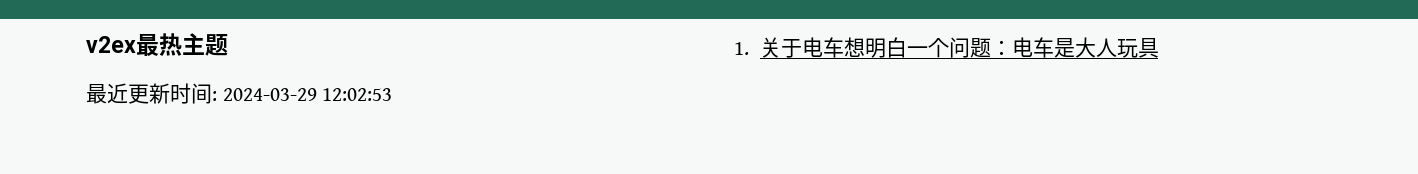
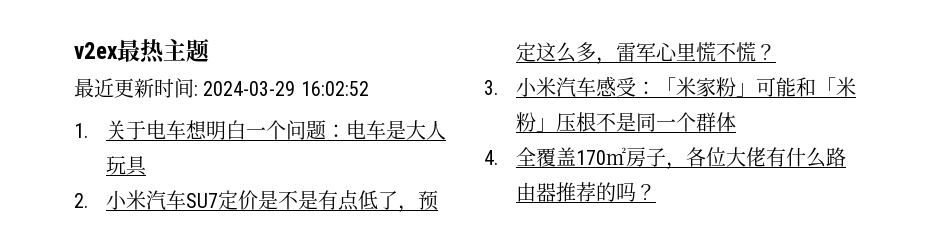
- 最近更新时间: 2024-03-29 12:02:53
+ 最近更新时间: 2024-03-29 16:02:52
+ 2.小米汽车SU7定价是不是有点低了，预定这么多，雷军心里慌不慌？
+ 3.小米汽车感受：「米家粉」可能和「米粉」压根不是同一个群体
+ 4.全覆盖170㎡房子，各位大佬有什么路由器推荐的吗？

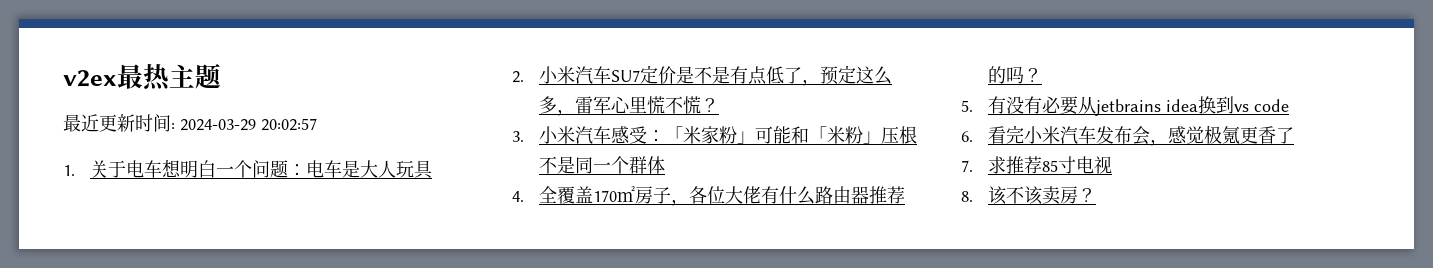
- 最近更新时间: 2024-03-29 16:02:52
+ 最近更新时间: 2024-03-29 20:02:57
+ 5.有没有必要从jetbrains idea换到vs code
+ 6.看完小米汽车发布会，感觉极氪更香了
+ 7.求推荐85寸电视
+ 8.该不该卖房？

